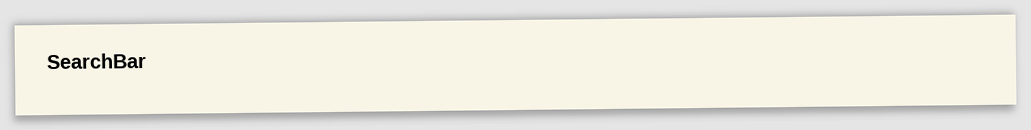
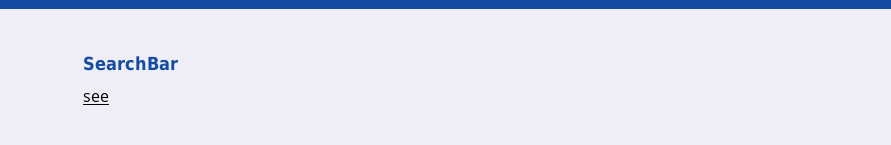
+ see

